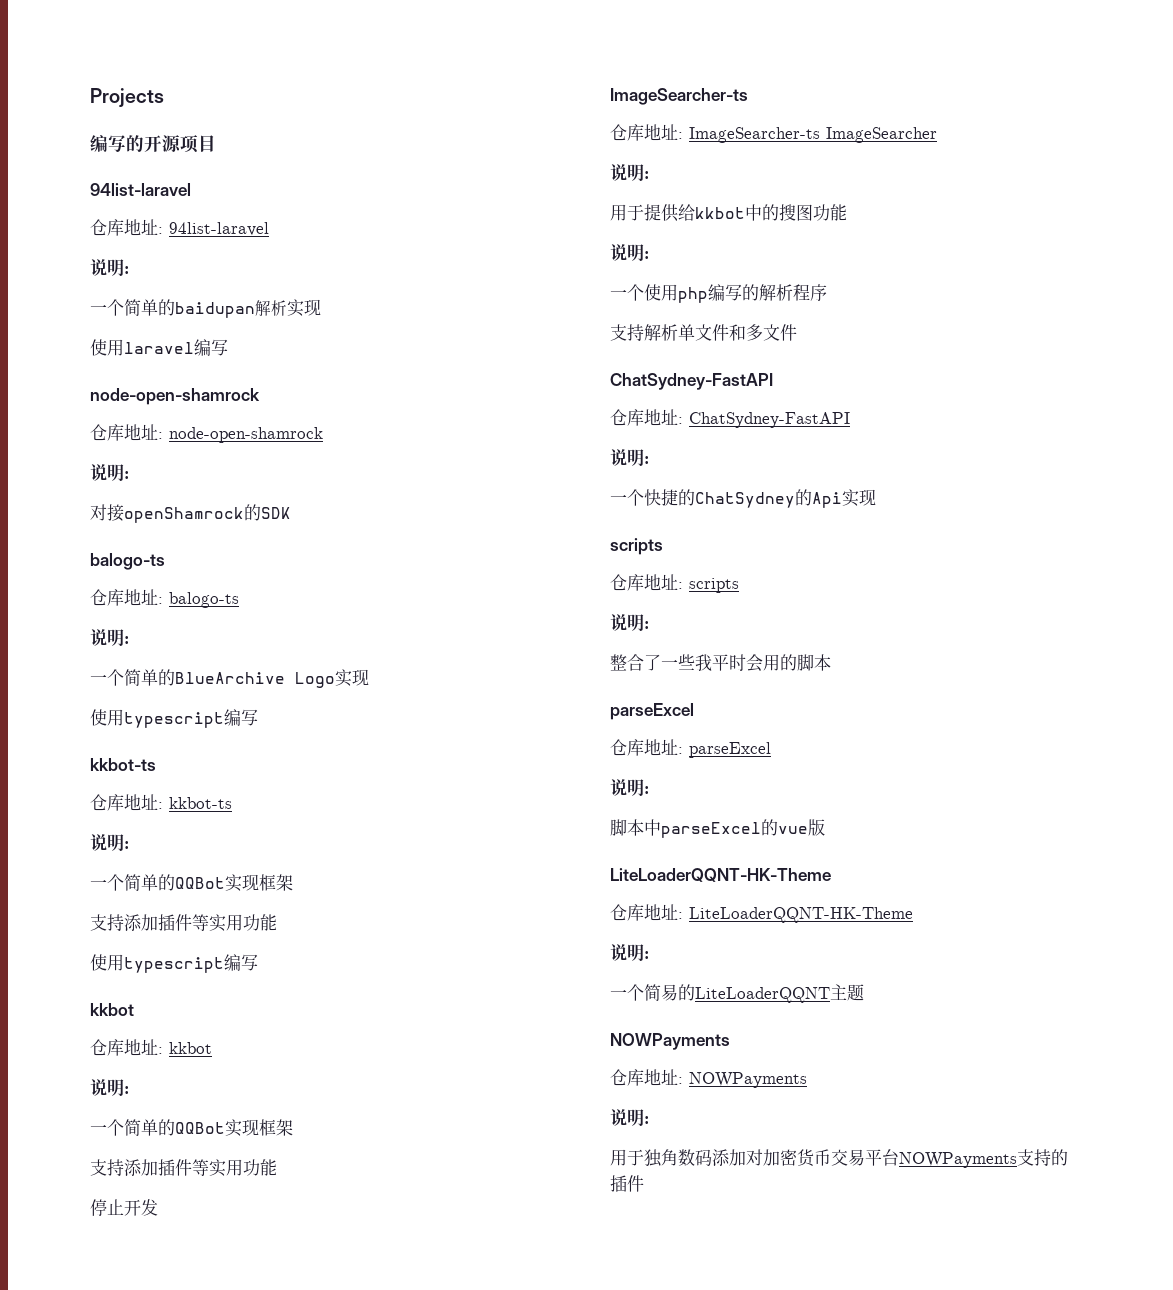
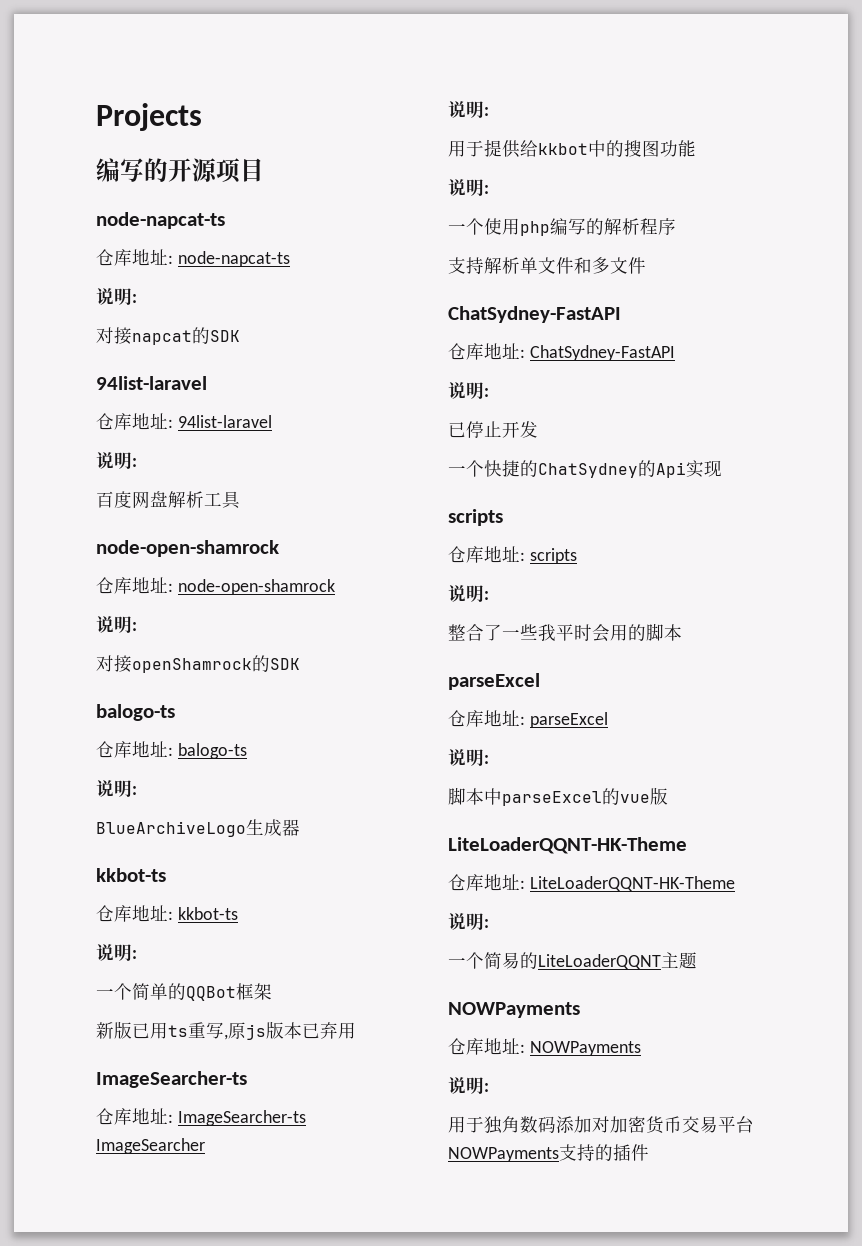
  编写的开源项目
+ node-napcat-ts
+ 仓库地址: node-napcat-ts
+ 说明:
+ 对接napcat的SDK
- 一个简单的baidupan解析实现
- 使用laravel编写
+ 百度网盘解析工具
- 一个简单的BlueArchive Logo实现
- 使用typescript编写
+ BlueArchiveLogo生成器
  仓库地址: kkbot-ts
  说明:
- 一个简单的QQBot实现框架
- 支持添加插件等实用功能
- 使用typescript编写
- kkbot
- 仓库地址: kkbot
- 说明:
- 一个简单的QQBot实现框架
- 支持添加插件等实用功能
- 停止开发
+ 一个简单的QQBot框架
+ 新版已用ts重写,原js版本已弃用
+ 已停止开发

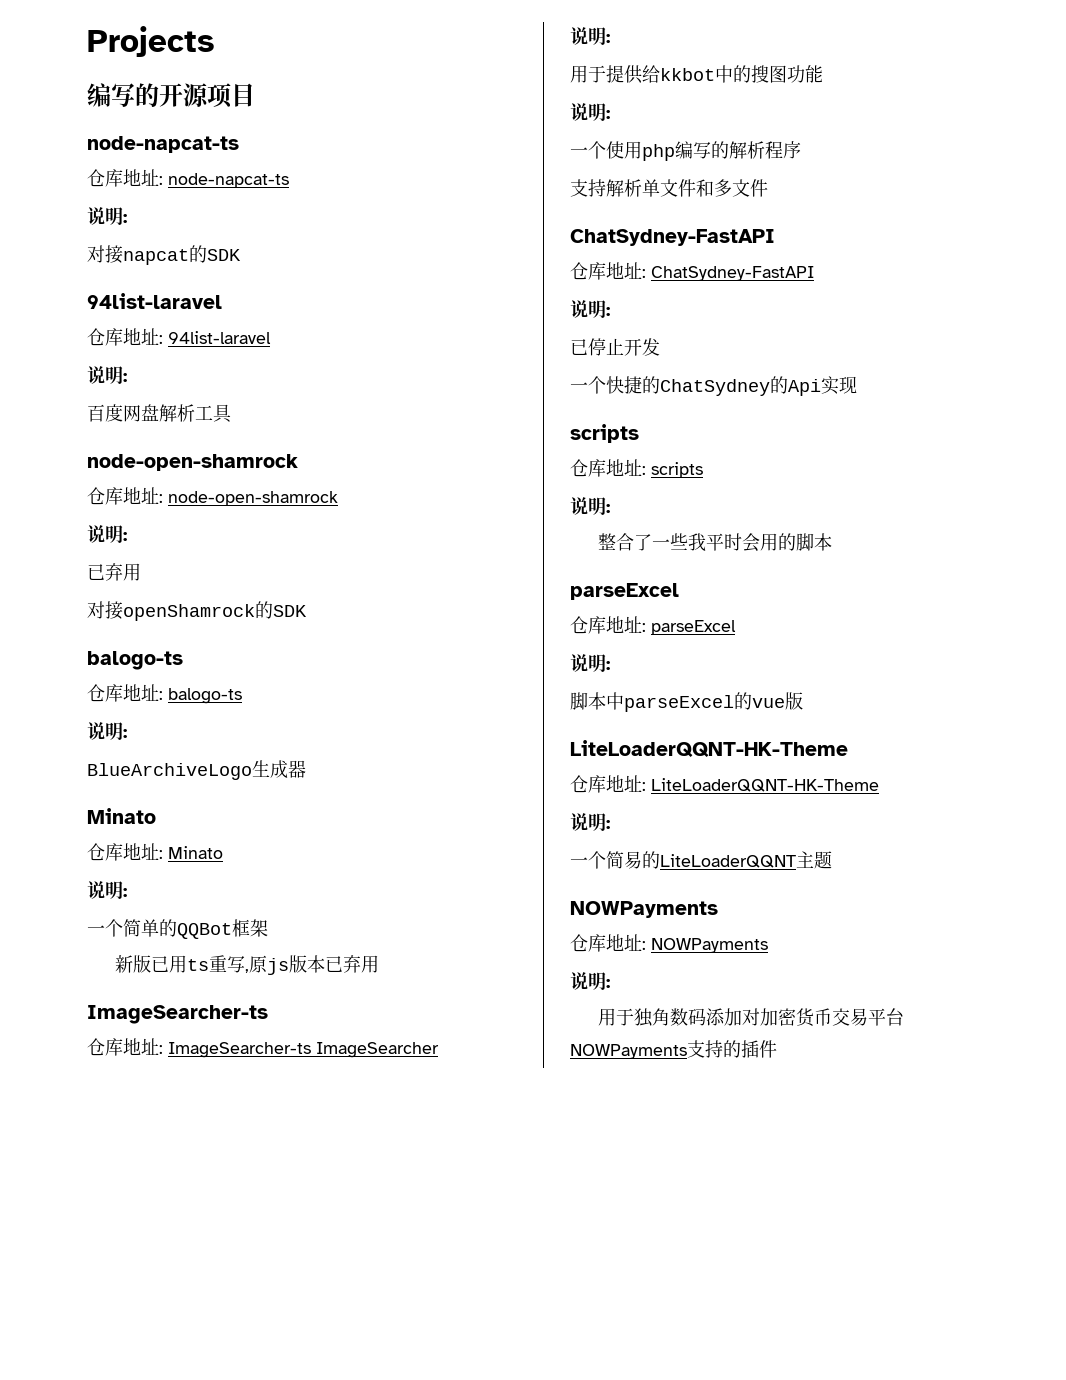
  仓库地址: node-open-shamrock
  说明:
+ 已弃用
  BlueArchiveLogo生成器
- kkbot-ts
- 仓库地址: kkbot-ts
+ Minato
+ 仓库地址: Minato

